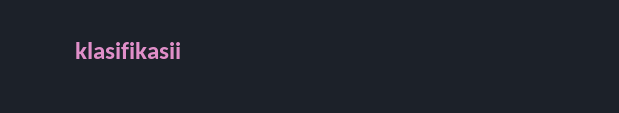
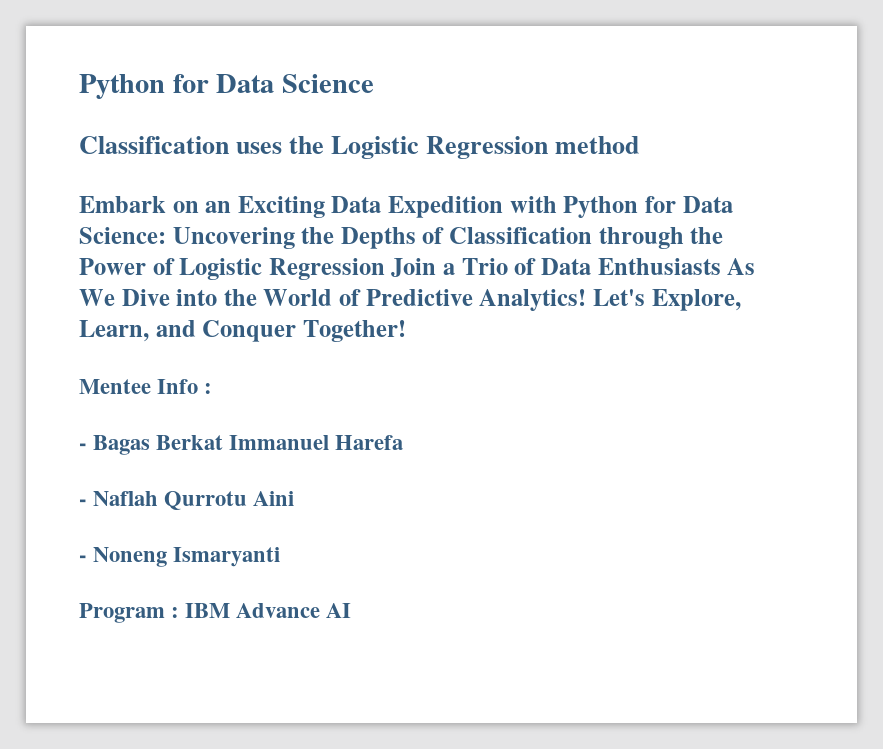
- klasifikasii
+ Python for Data Science
+ Classification uses the Logistic Regression method
+ Embark on an Exciting Data Expedition with Python for Data Science: Uncovering the Depths of Classification through the Power of Logistic Regression Join a Trio of Data Enthusiasts As We Dive into the World of Predictive Analytics! Let's Explore, Learn, and Conquer Together!
+ Mentee Info :
+ - Bagas Berkat Immanuel Harefa
+ - Naflah Qurrotu Aini
+ - Noneng Ismaryanti
+ Program : IBM Advance AI

